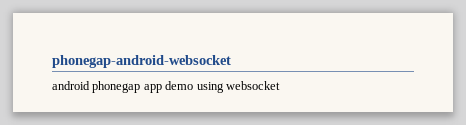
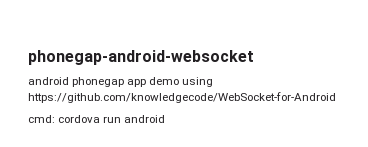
- android phonegap app demo using websocket
+ android phonegap app demo using https://github.com/knowledgecode/WebSocket-for-Android
+ cmd: cordova run android

